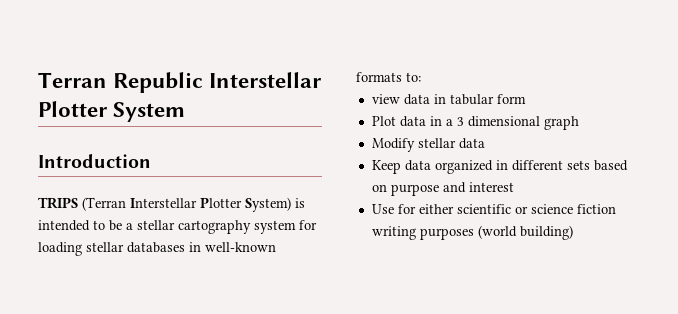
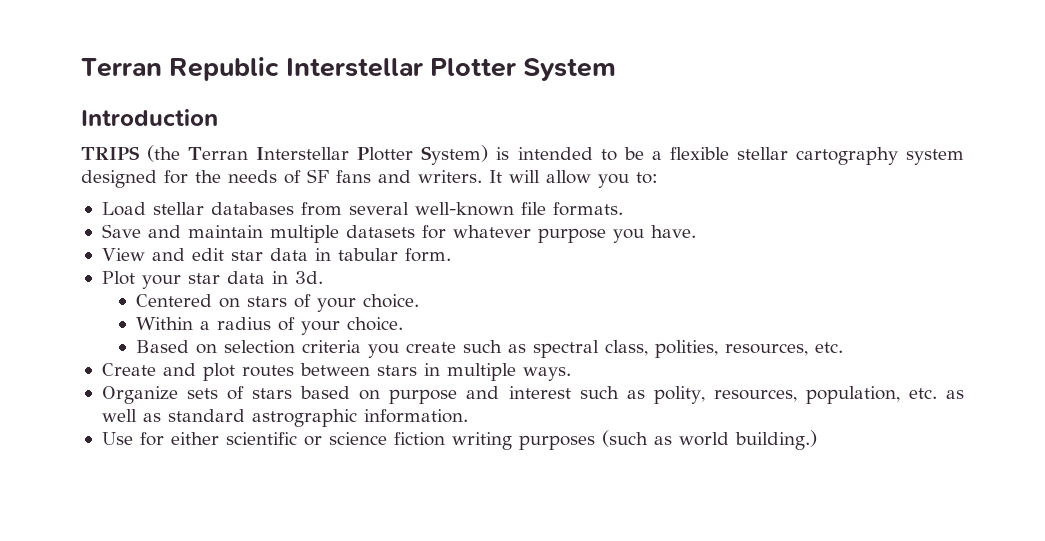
- TRIPS (Terran Interstellar Plotter System) is intended to be a stellar cartography system for loading stellar databases in well-known formats to:
- view data in tabular form
+ TRIPS (the Terran Interstellar Plotter System) is intended to be a flexible stellar cartography system designed for the needs of SF fans and writers. It will allow you to:
+ Load stellar databases from several well-known file formats.
+ Save and maintain multiple datasets for whatever purpose you have.
+ View and edit star data in tabular form.
- Plot data in a 3 dimensional graph
- Modify stellar data
- Keep data organized in different sets based on purpose and interest
+ Plot your star data in 3d.
+ Centered on stars of your choice.
+ Within a radius of your choice.
+ Based on selection criteria you create such as spectral class, polities, resources, etc.
+ Create and plot routes between stars in multiple ways.
+ Organize sets of stars based on purpose and interest such as polity, resources, population, etc. as well as standard astrographic information.
- Use for either scientific or science fiction writing purposes (world building)
+ Use for either scientific or science fiction writing purposes (such as world building.)

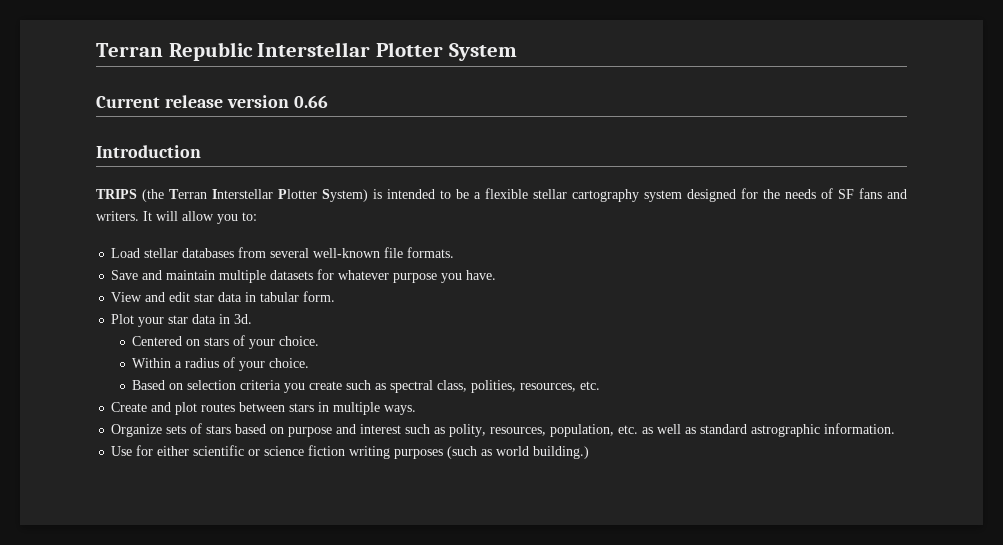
+ Current release version 0.66

